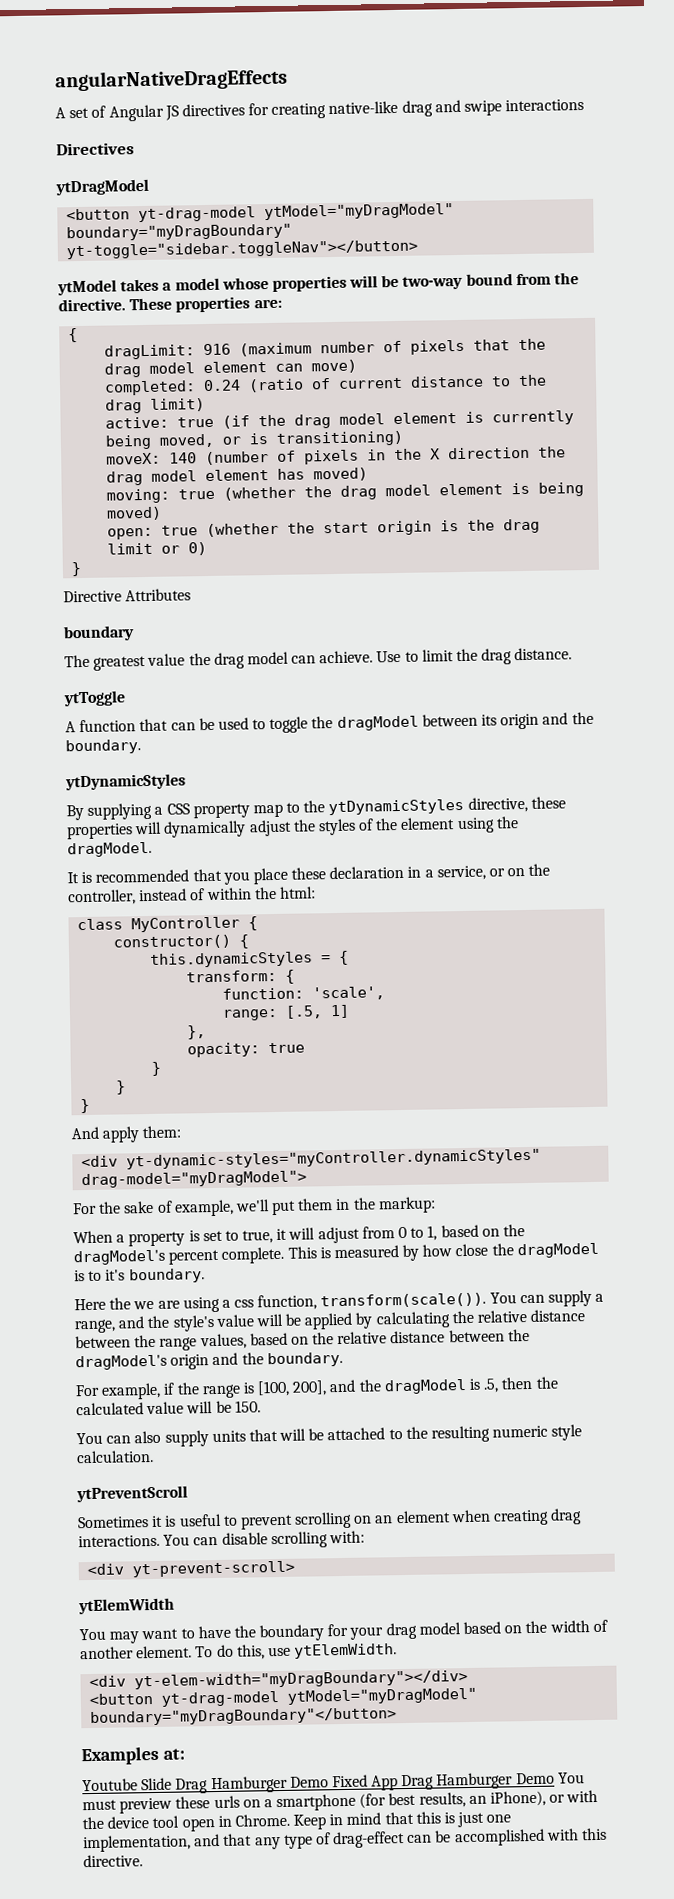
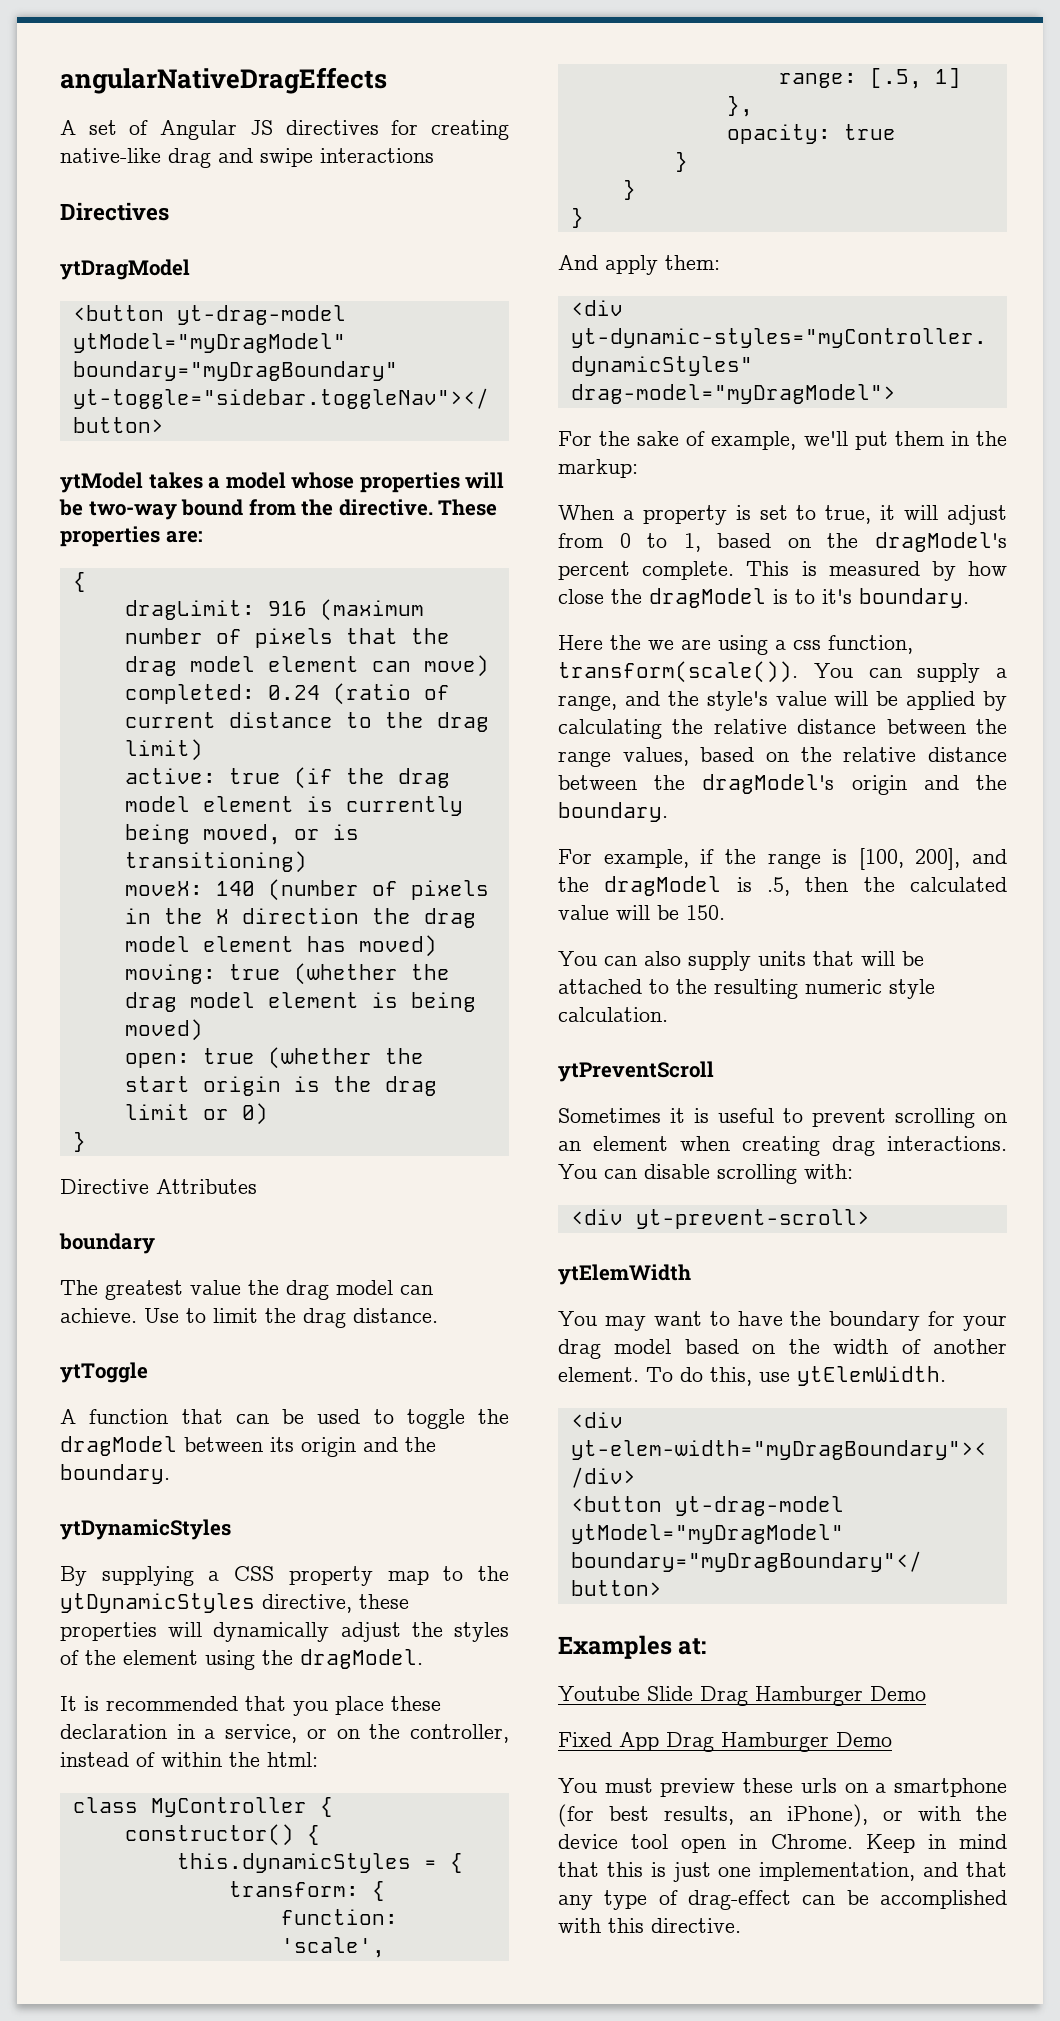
- Youtube Slide Drag Hamburger Demo Fixed App Drag Hamburger Demo You must preview these urls on a smartphone (for best results, an iPhone), or with the device tool open in Chrome.
+ Youtube Slide Drag Hamburger Demo
+ Fixed App Drag Hamburger Demo
+ You must preview these urls on a smartphone (for best results, an iPhone), or with the device tool open in Chrome.

